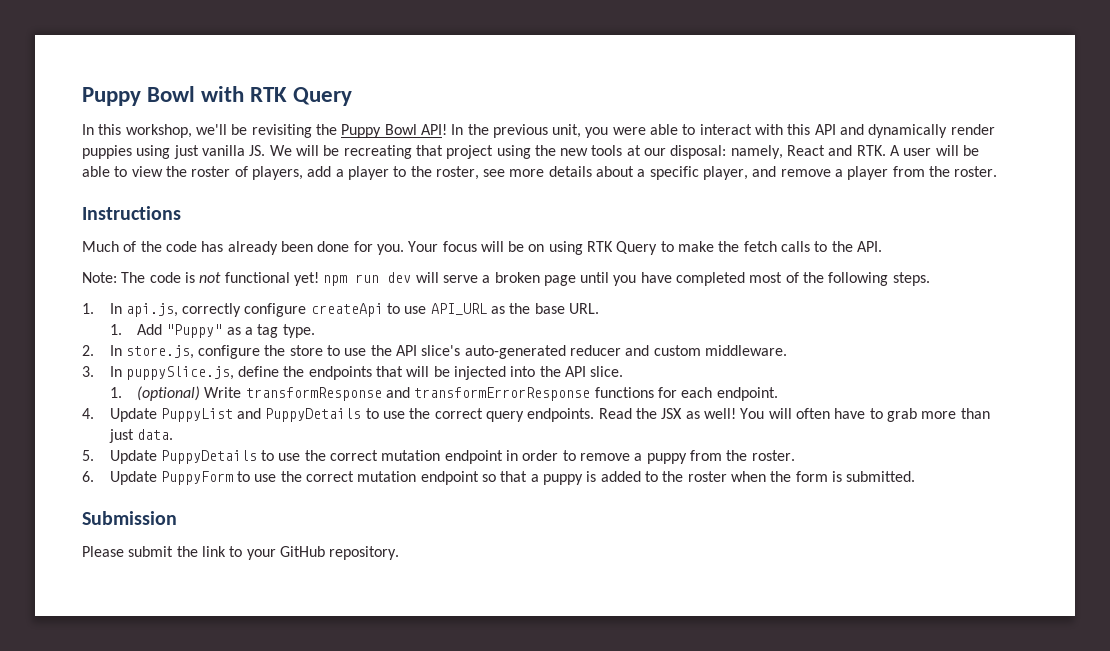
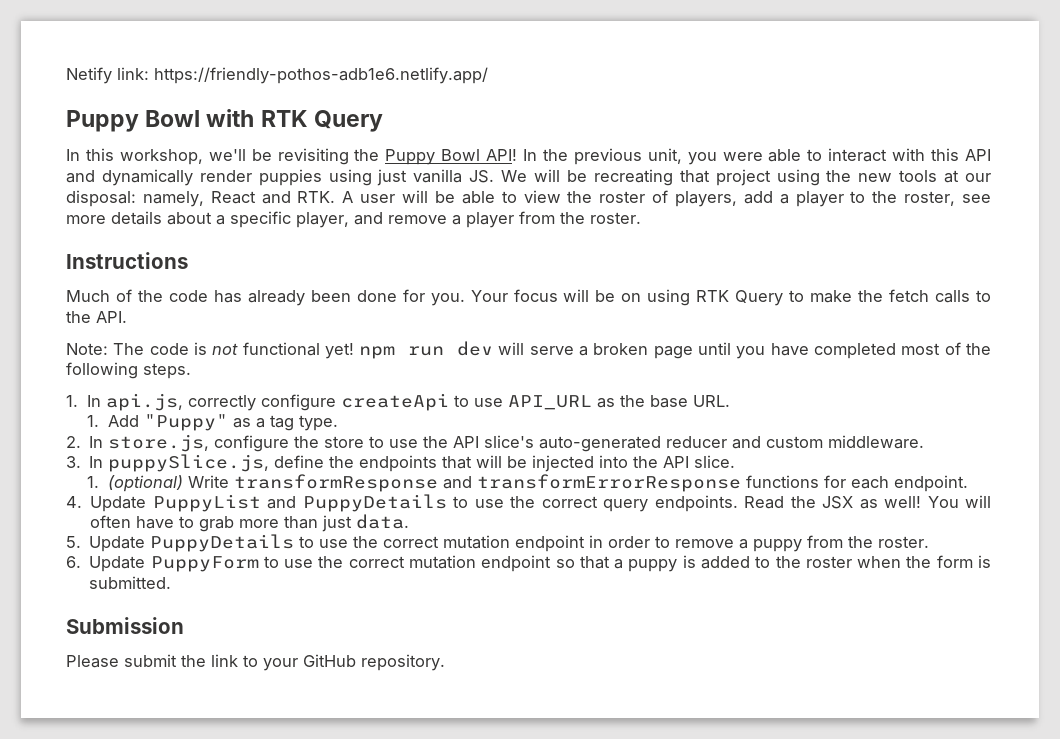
+ Netify link: https://friendly-pothos-adb1e6.netlify.app/

